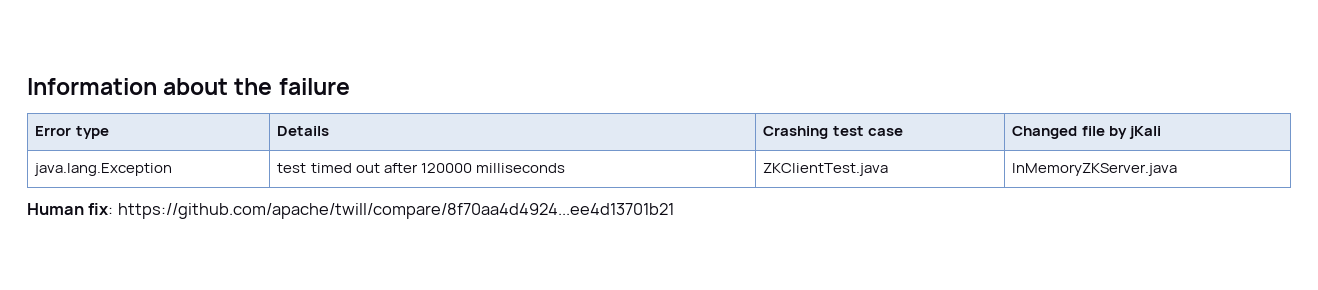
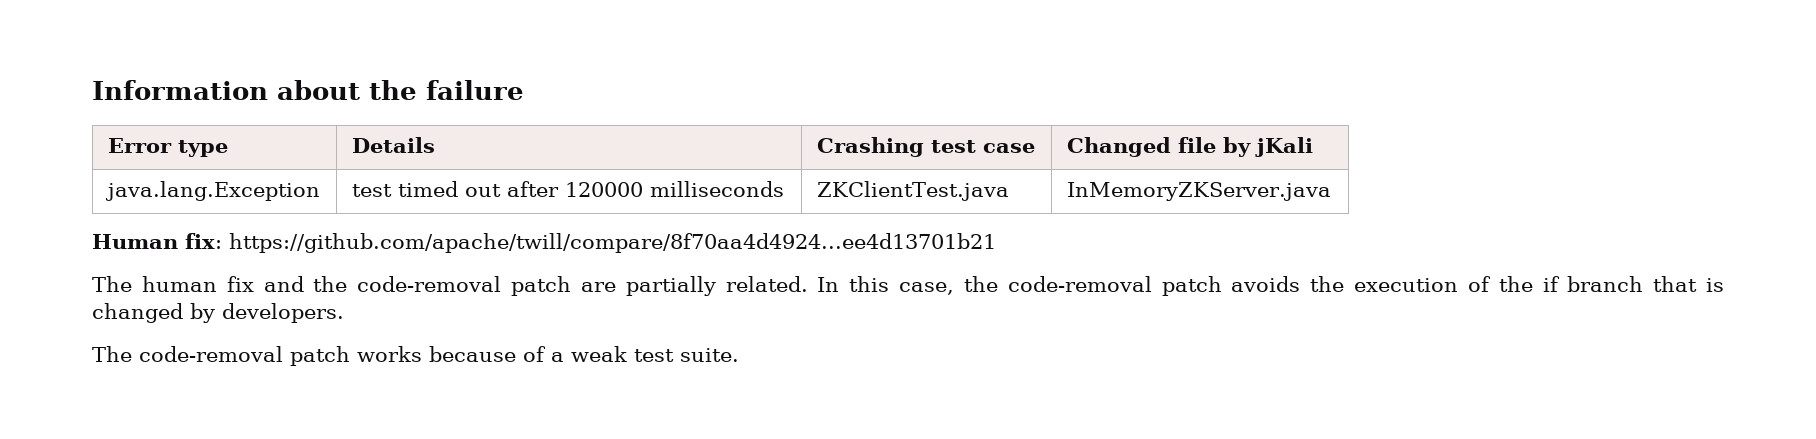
+ The human fix and the code-removal patch are partially related. In this case, the code-removal patch avoids the execution of the if branch that is changed by developers.
+ The code-removal patch works because of a weak test suite.

